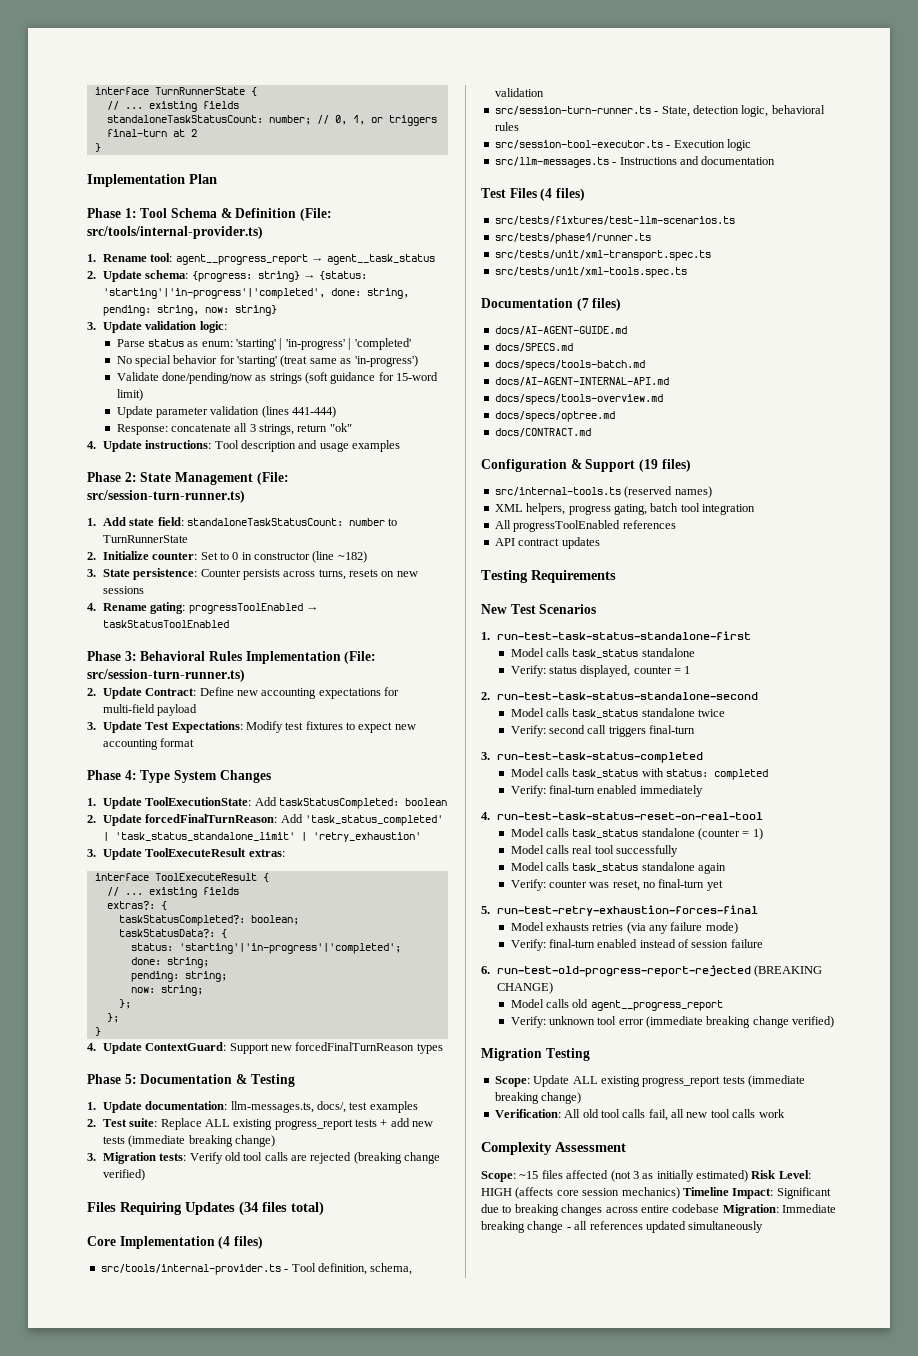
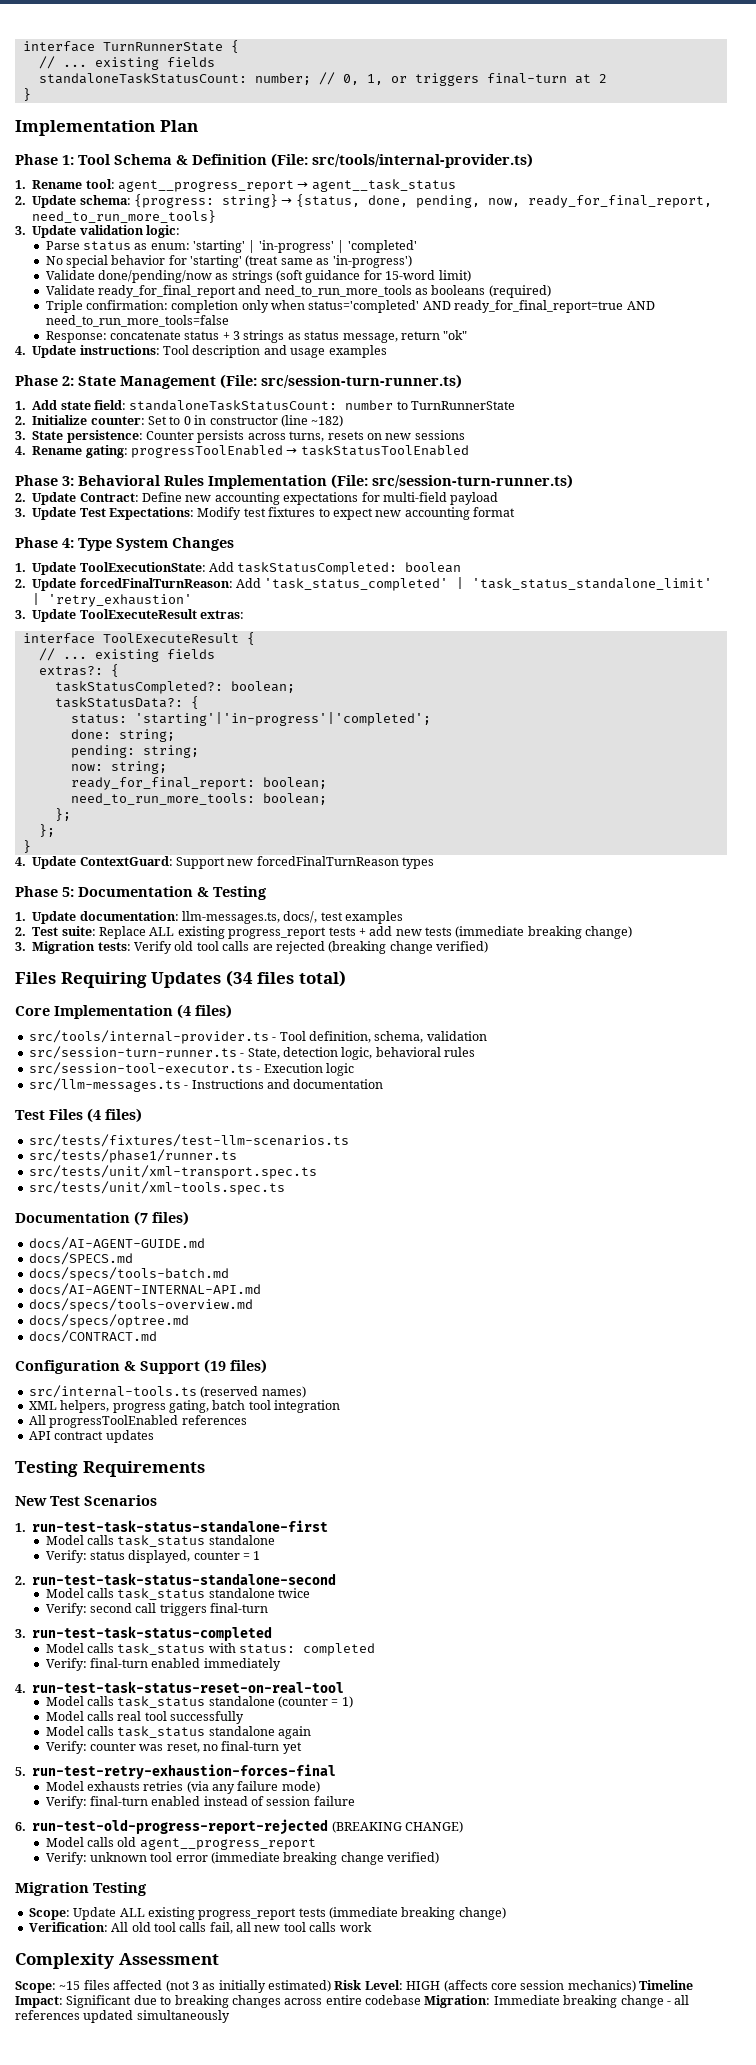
- 2. Update schema: {progress: string} → {status: 'starting'|'in-progress'|'completed', done: string, pending: string, now: string}
+ 2. Update schema: {progress: string} → {status, done, pending, now, ready_for_final_report, need_to_run_more_tools}
- Update parameter validation (lines 441-444)
- Response: concatenate all 3 strings, return "ok"
+ Validate ready_for_final_report and need_to_run_more_tools as booleans (required)
+ Triple confirmation: completion only when status='completed' AND ready_for_final_report=true AND need_to_run_more_tools=false
+ Response: concatenate status + 3 strings as status message, return "ok"
+ ready_for_final_report: boolean;
+ need_to_run_more_tools: boolean;

